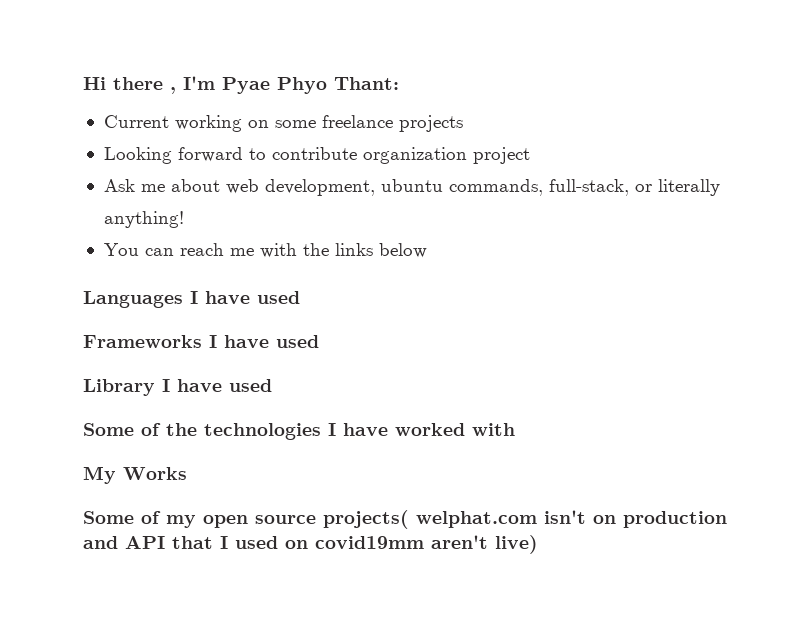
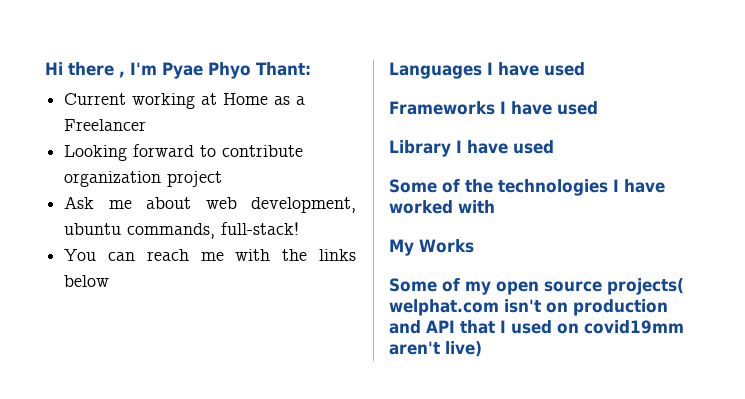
- Current working on some freelance projects
+ Current working at Home as a Freelancer
- Ask me about web development, ubuntu commands, full-stack, or literally anything!
+ Ask me about web development, ubuntu commands, full-stack!

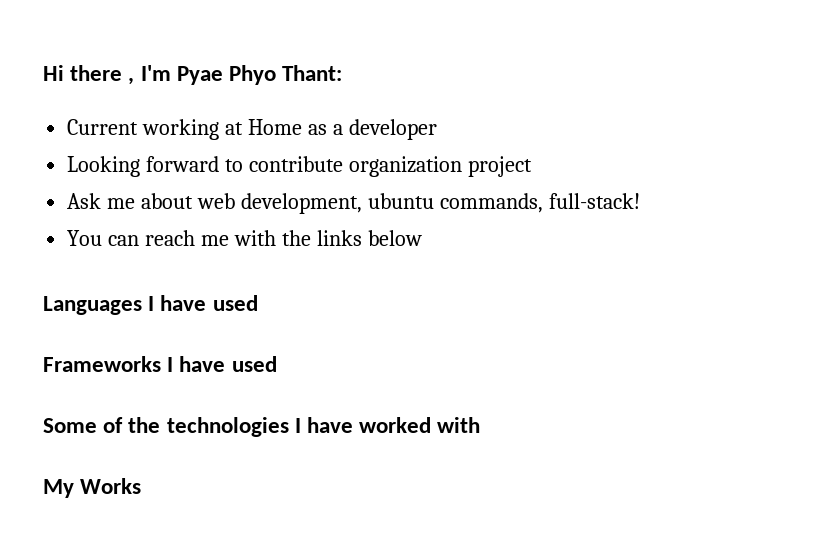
- Current working at Home as a Freelancer
+ Current working at Home as a developer
- Library I have used
- Some of my open source projects( welphat.com isn't on production and API that I used on covid19mm aren't live)

